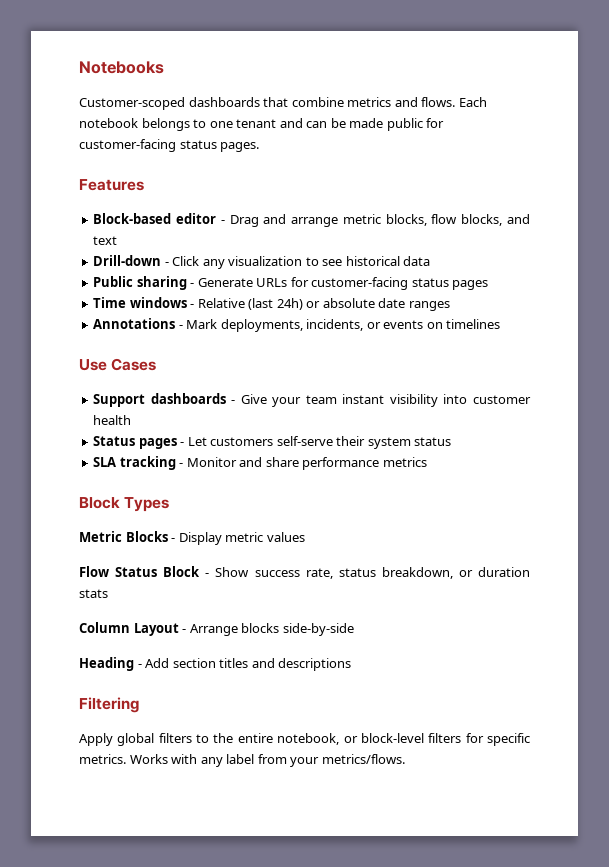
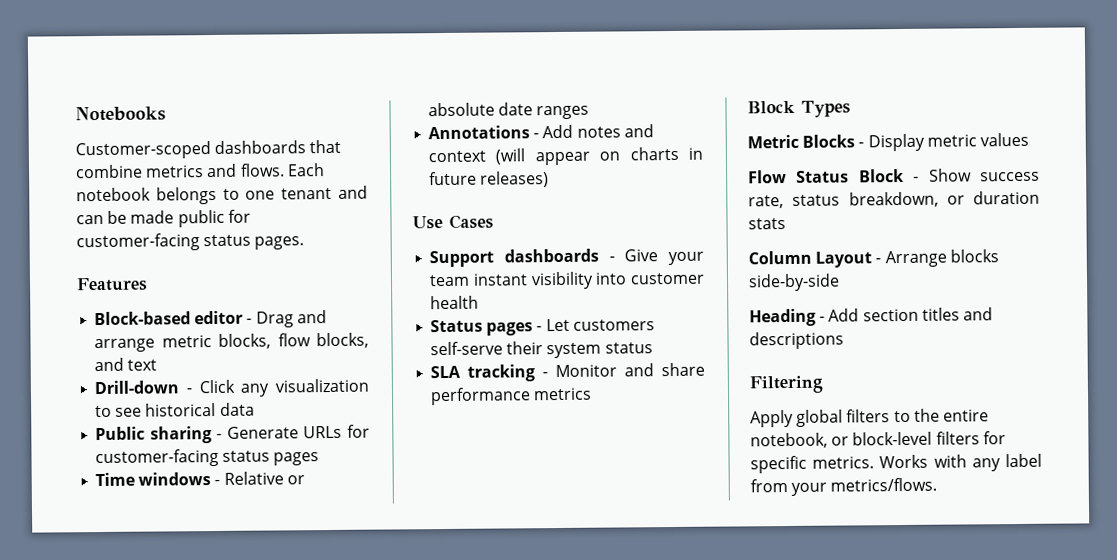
- Time windows - Relative (last 24h) or absolute date ranges
+ Time windows - Relative or absolute date ranges
- Annotations - Mark deployments, incidents, or events on timelines
+ Annotations - Add notes and context (will appear on charts in future releases)

